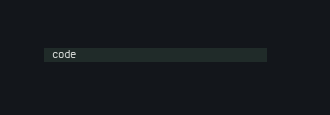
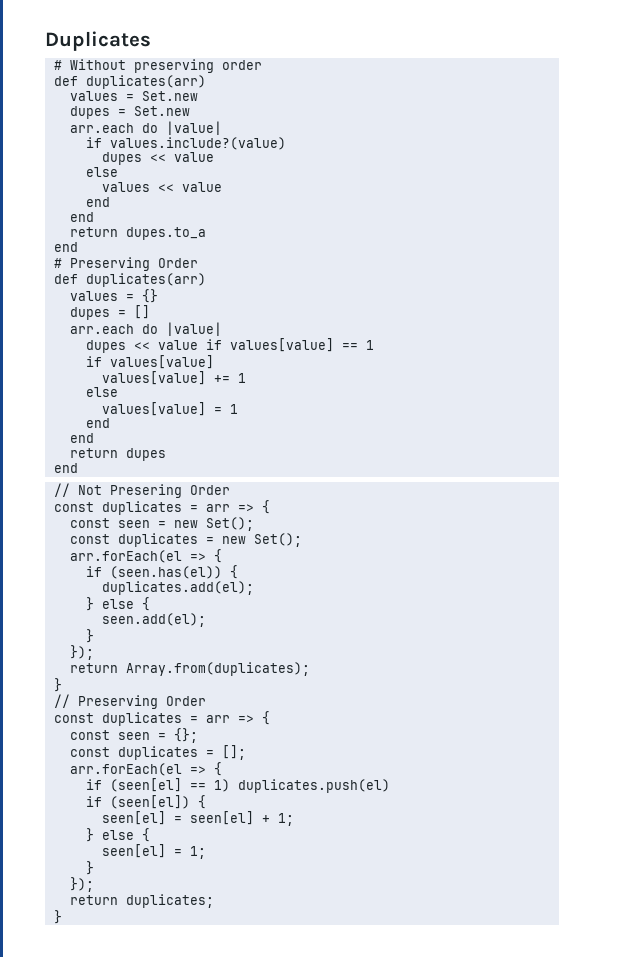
- code
+ Duplicates
+ # Without preserving order
+ def duplicates(arr)
+ values = Set.new
+ dupes = Set.new
+ arr.each do |value|
+ if values.include?(value)
+ dupes << value
+ else
+ values << value
+ end
+ end
+ return dupes.to_a
+ end
+ # Preserving Order
+ def duplicates(arr)
+ values = {}
+ dupes = []
+ arr.each do |value|
+ dupes << value if values[value] == 1
+ if values[value]
+ values[value] += 1
+ else
+ values[value] = 1
+ end
+ end
+ return dupes
+ end
+ // Not Presering Order
+ const duplicates = arr => {
+ const seen = new Set();
+ const duplicates = new Set();
+ arr.forEach(el => {
+ if (seen.has(el)) {
+ duplicates.add(el);
+ } else {
+ seen.add(el);
+ }
+ });
+ return Array.from(duplicates);
+ }
+ // Preserving Order
+ const duplicates = arr => {
+ const seen = {};
+ const duplicates = [];
+ arr.forEach(el => {
+ if (seen[el] == 1) duplicates.push(el)
+ if (seen[el]) {
+ seen[el] = seen[el] + 1;
+ } else {
+ seen[el] = 1;
+ }
+ });
+ return duplicates;
+ }

